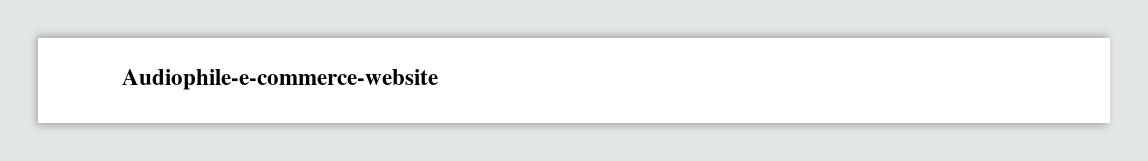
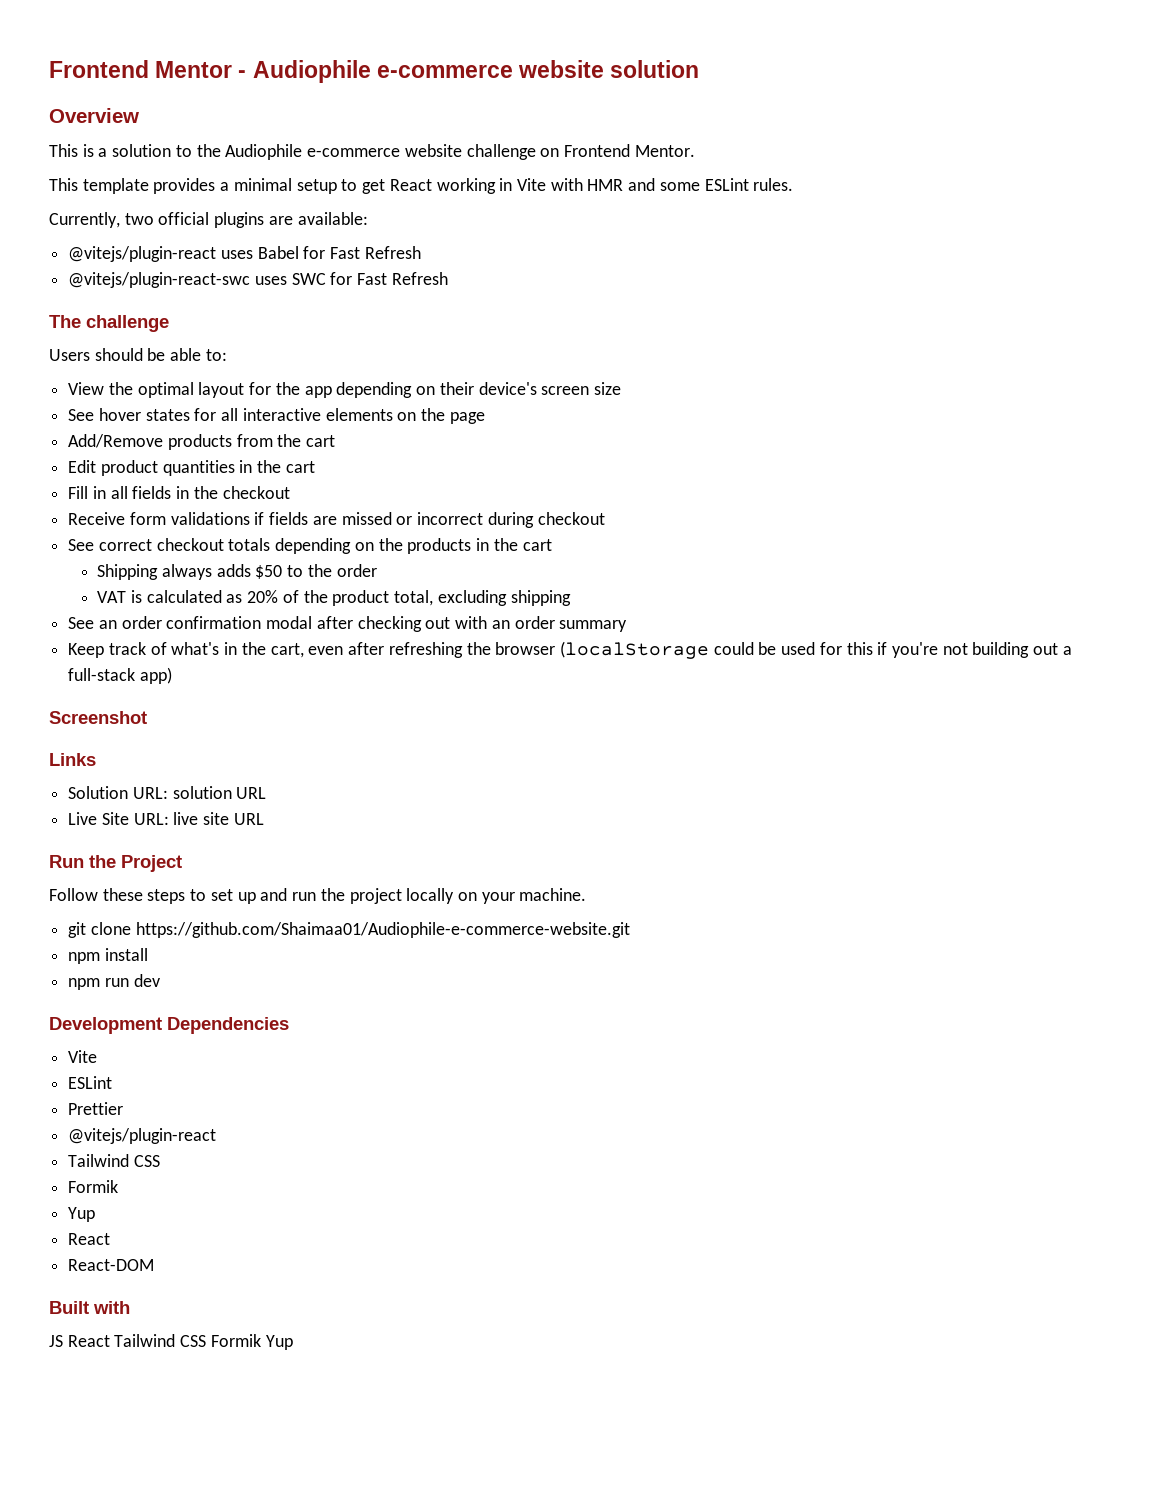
- Audiophile-e-commerce-website
+ Frontend Mentor - Audiophile e-commerce website solution
+ Overview
+ This is a solution to the Audiophile e-commerce website challenge on Frontend Mentor.
+ This template provides a minimal setup to get React working in Vite with HMR and some ESLint rules.
+ Currently, two official plugins are available:
+ @vitejs/plugin-react uses Babel for Fast Refresh
+ @vitejs/plugin-react-swc uses SWC for Fast Refresh
+ The challenge
+ Users should be able to:
+ View the optimal layout for the app depending on their device's screen size
+ See hover states for all interactive elements on the page
+ Add/Remove products from the cart
+ Edit product quantities in the cart
+ Fill in all fields in the checkout
+ Receive form validations if fields are missed or incorrect during checkout
+ See correct checkout totals depending on the products in the cart
+ Shipping always adds $50 to the order
+ VAT is calculated as 20% of the product total, excluding shipping
+ See an order confirmation modal after checking out with an order summary
+ Keep track of what's in the cart, even after refreshing the browser (localStorage could be used for this if you're not building out a full-stack app)
+ Screenshot
+ Links
+ Solution URL: solution URL
+ Live Site URL: live site URL
+ Run the Project
+ Follow these steps to set up and run the project locally on your machine.
+ git clone https://github.com/Shaimaa01/Audiophile-e-commerce-website.git
+ npm install
+ npm run dev
+ Development Dependencies
+ Vite
+ ESLint
+ Prettier
+ @vitejs/plugin-react
+ Tailwind CSS
+ Formik
+ Yup
+ React
+ React-DOM
+ Built with
+ JS React Tailwind CSS Formik Yup

